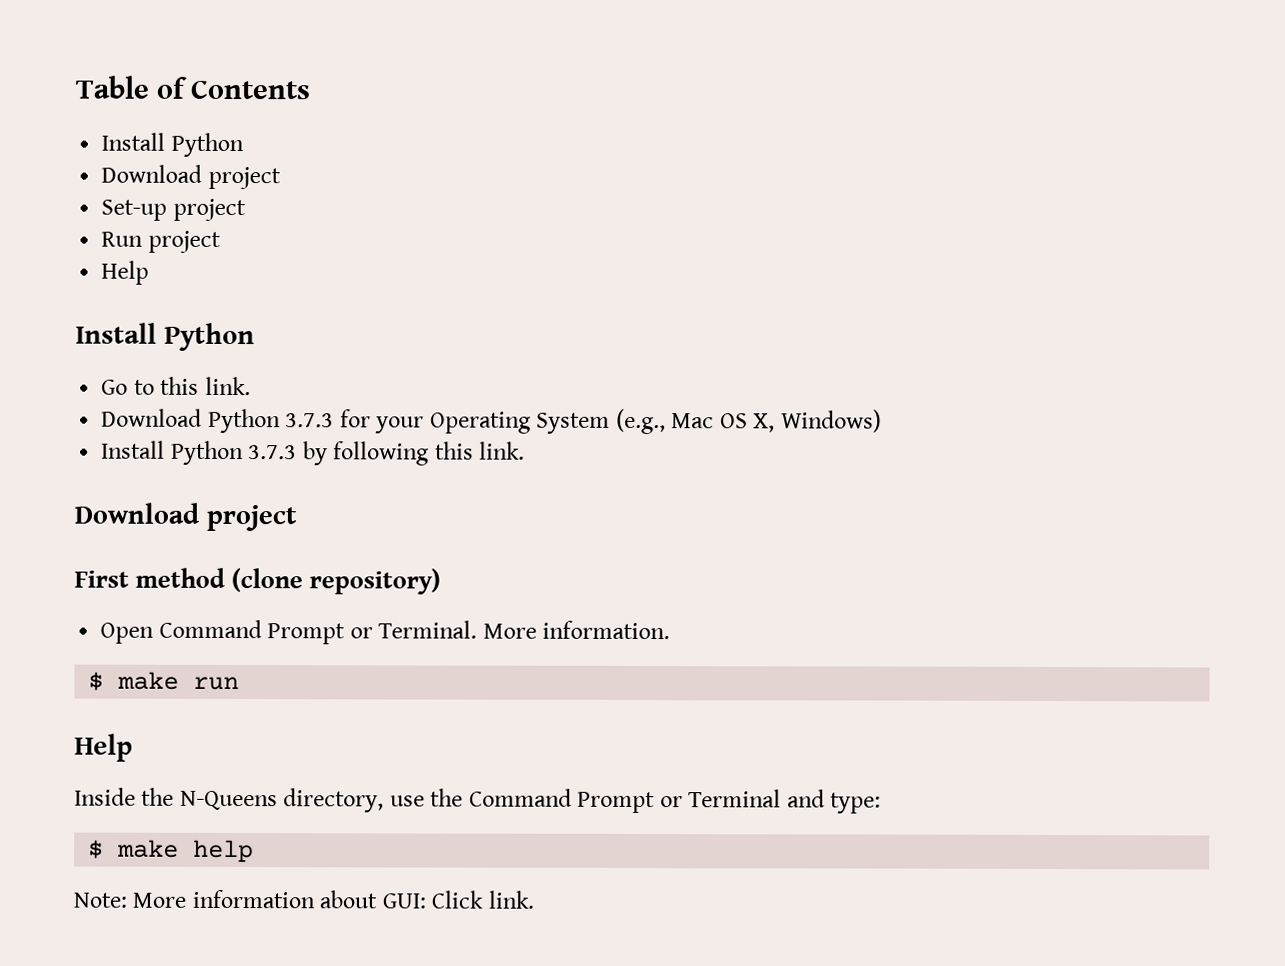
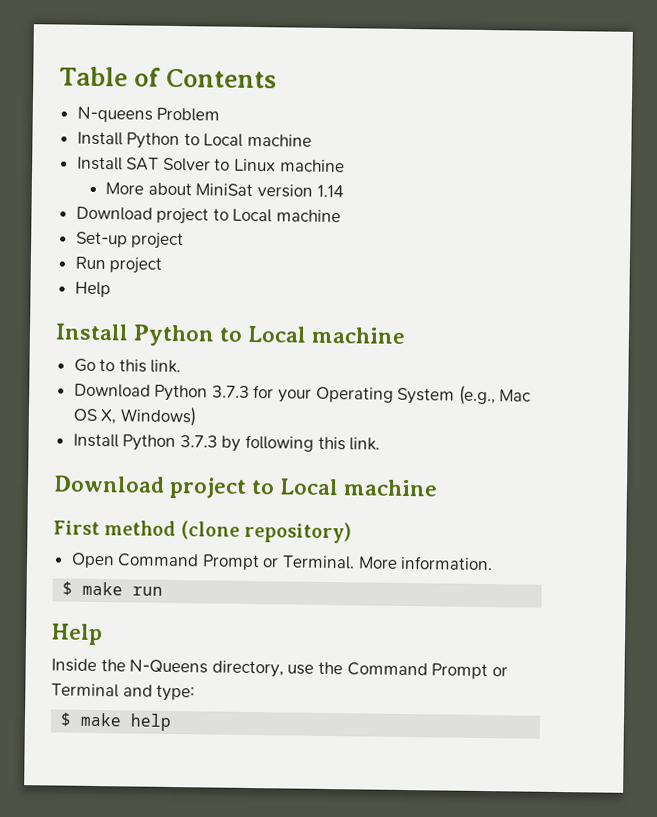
  Table of Contents
- Install Python
- Download project
+ N-queens Problem
+ Install Python to Local machine
+ Install SAT Solver to Linux machine
+ More about MiniSat version 1.14
+ Download project to Local machine
  Run project
  Help
- Install Python
+ Install Python to Local machine
  Install Python 3.7.3 by following this link.
- Download project
+ Download project to Local machine
- Note: More information about GUI: Click link.

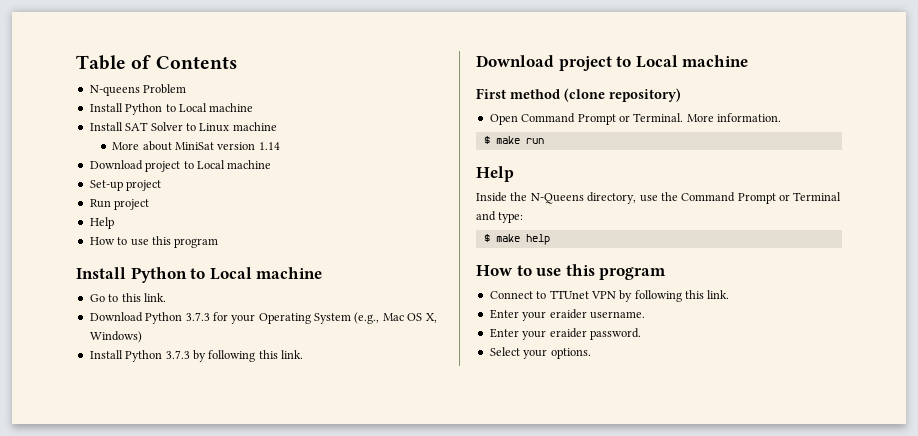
  Run project
  Help
+ How to use this program
  $ make help
+ How to use this program
+ Connect to TTUnet VPN by following this link.
+ Enter your eraider username.
+ Enter your eraider password.
+ Select your options.

